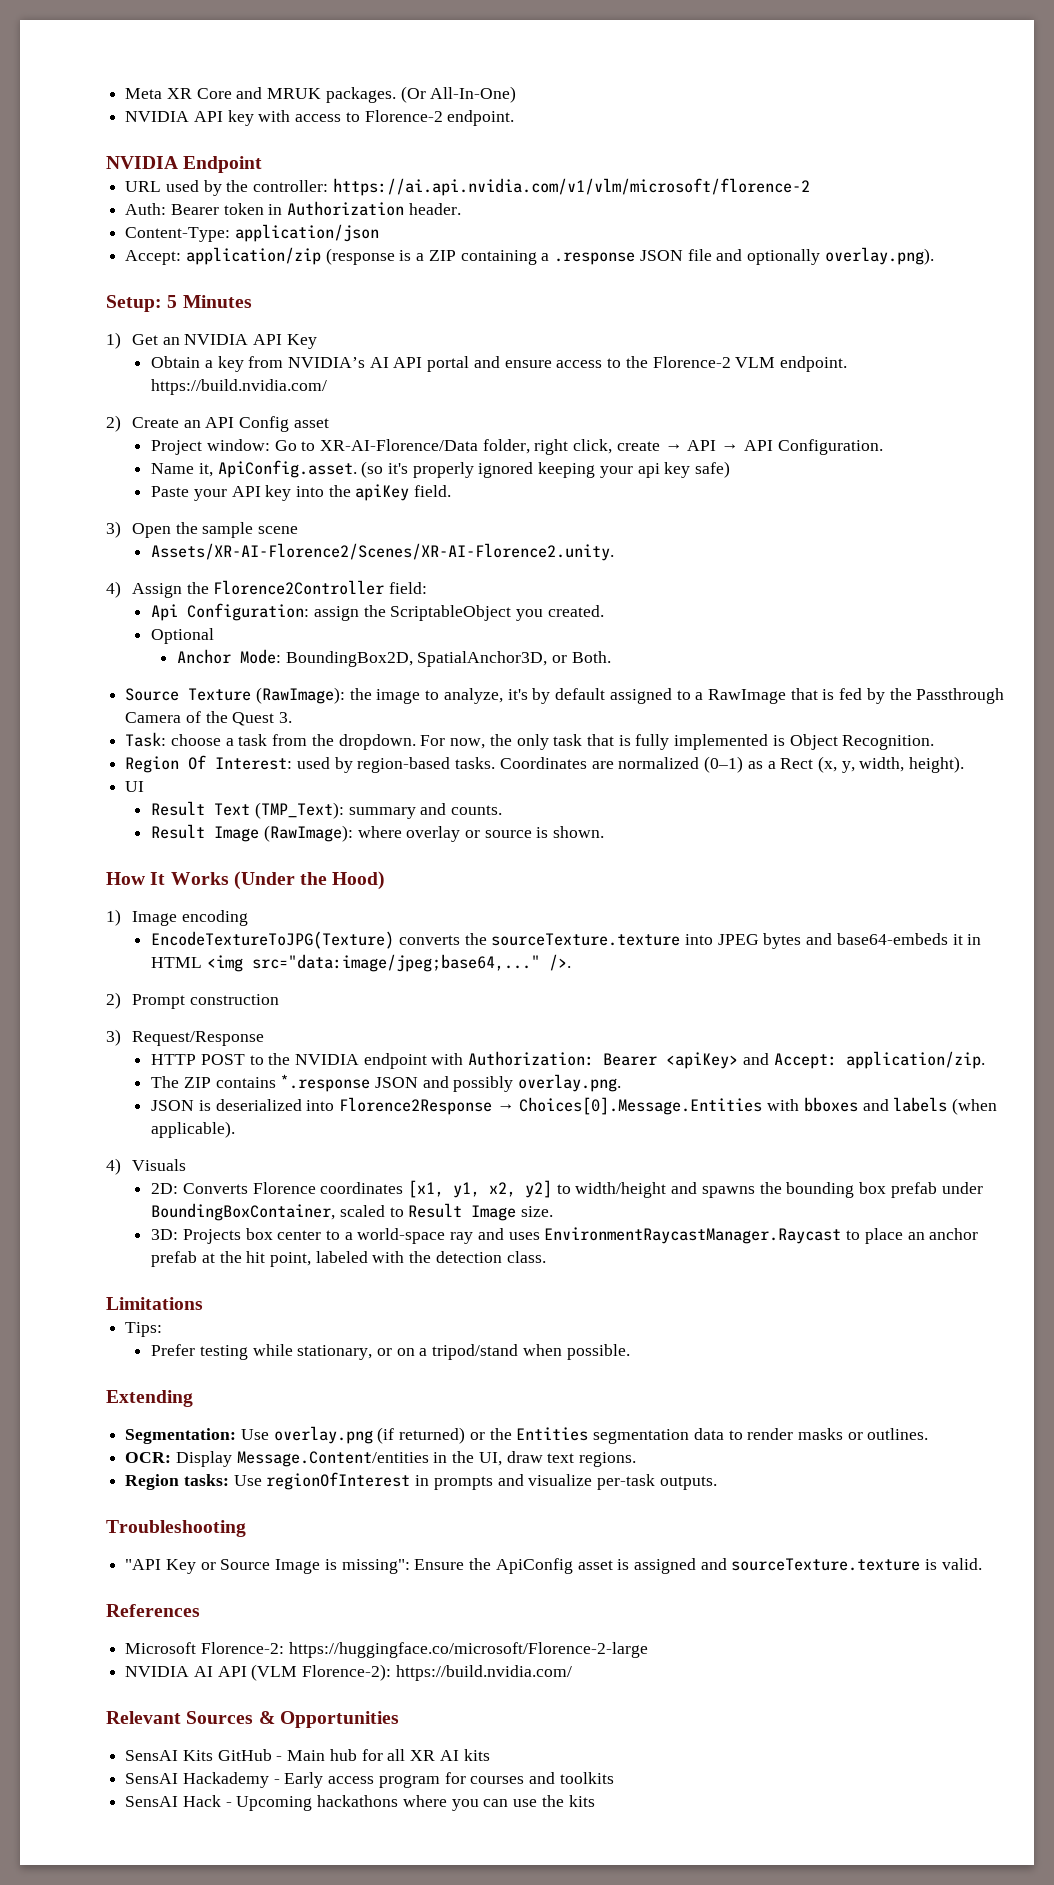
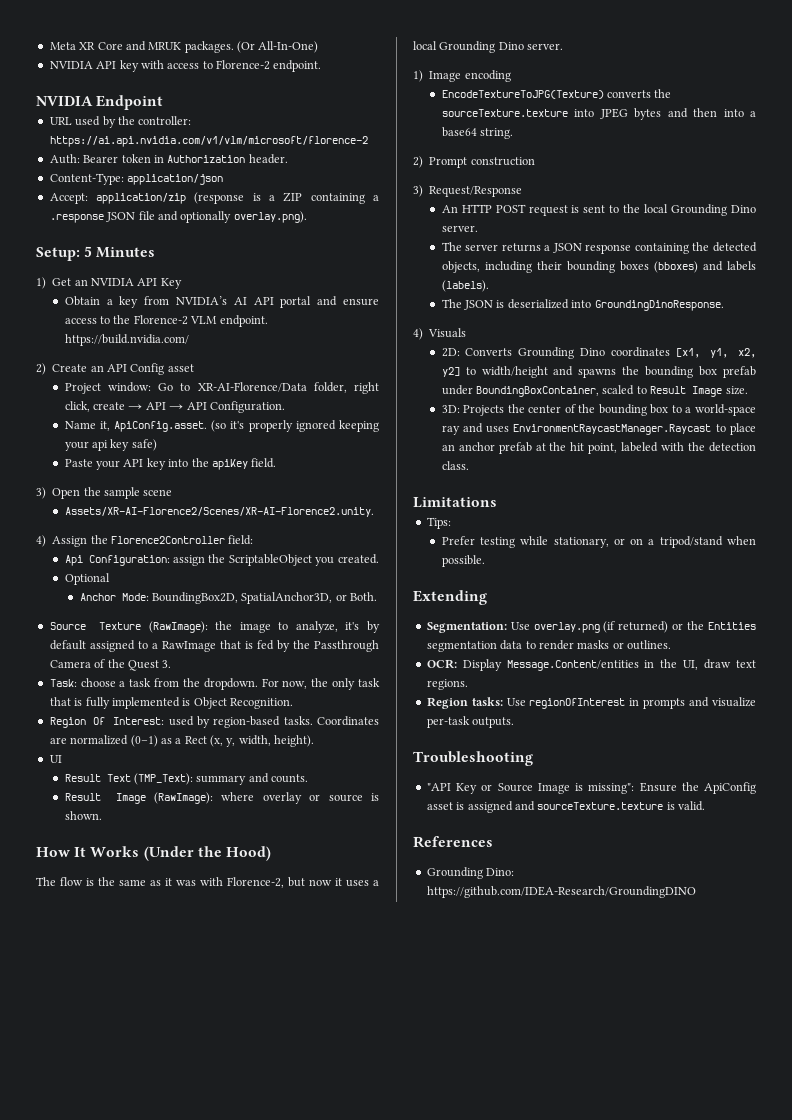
+ The flow is the same as it was with Florence-2, but now it uses a local Grounding Dino server.
- EncodeTextureToJPG(Texture) converts the sourceTexture.texture into JPEG bytes and base64-embeds it in HTML <img src="data:image/jpeg;base64,..." />.
+ EncodeTextureToJPG(Texture) converts the sourceTexture.texture into JPEG bytes and then into a base64 string.
- HTTP POST to the NVIDIA endpoint with Authorization: Bearer <apiKey> and Accept: application/zip.
- The ZIP contains *.response JSON and possibly overlay.png.
- JSON is deserialized into Florence2Response → Choices[0].Message.Entities with bboxes and labels (when applicable).
+ An HTTP POST request is sent to the local Grounding Dino server.
+ The server returns a JSON response containing the detected objects, including their bounding boxes (bboxes) and labels (labels).
+ The JSON is deserialized into GroundingDinoResponse.
- 2D: Converts Florence coordinates [x1, y1, x2, y2] to width/height and spawns the bounding box prefab under BoundingBoxContainer, scaled to Result Image size.
+ 2D: Converts Grounding Dino coordinates [x1, y1, x2, y2] to width/height and spawns the bounding box prefab under BoundingBoxContainer, scaled to Result Image size.
- 3D: Projects box center to a world-space ray and uses EnvironmentRaycastManager.Raycast to place an anchor prefab at the hit point, labeled with the detection class.
+ 3D: Projects the center of the bounding box to a world-space ray and uses EnvironmentRaycastManager.Raycast to place an anchor prefab at the hit point, labeled with the detection class.
- Microsoft Florence-2: https://huggingface.co/microsoft/Florence-2-large
- NVIDIA AI API (VLM Florence-2): https://build.nvidia.com/
- Relevant Sources & Opportunities
- SensAI Kits GitHub - Main hub for all XR AI kits
- SensAI Hackademy - Early access program for courses and toolkits
- SensAI Hack - Upcoming hackathons where you can use the kits
+ Grounding Dino: https://github.com/IDEA-Research/GroundingDINO

